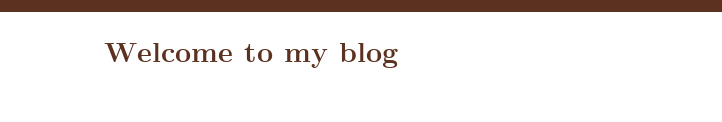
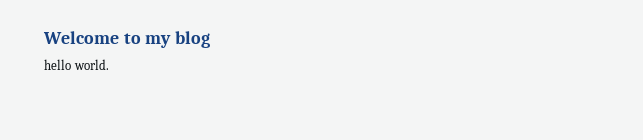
+ hello world.

